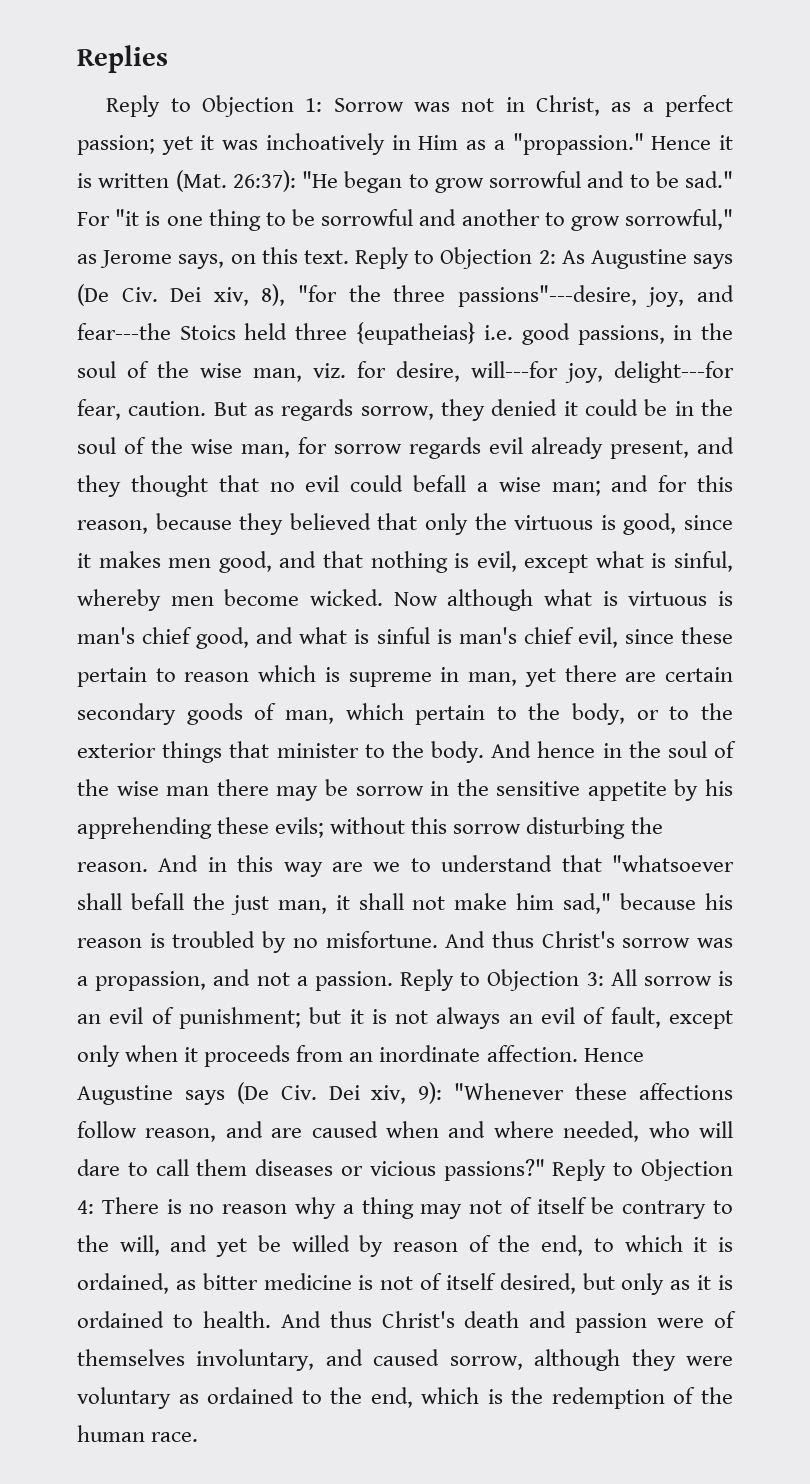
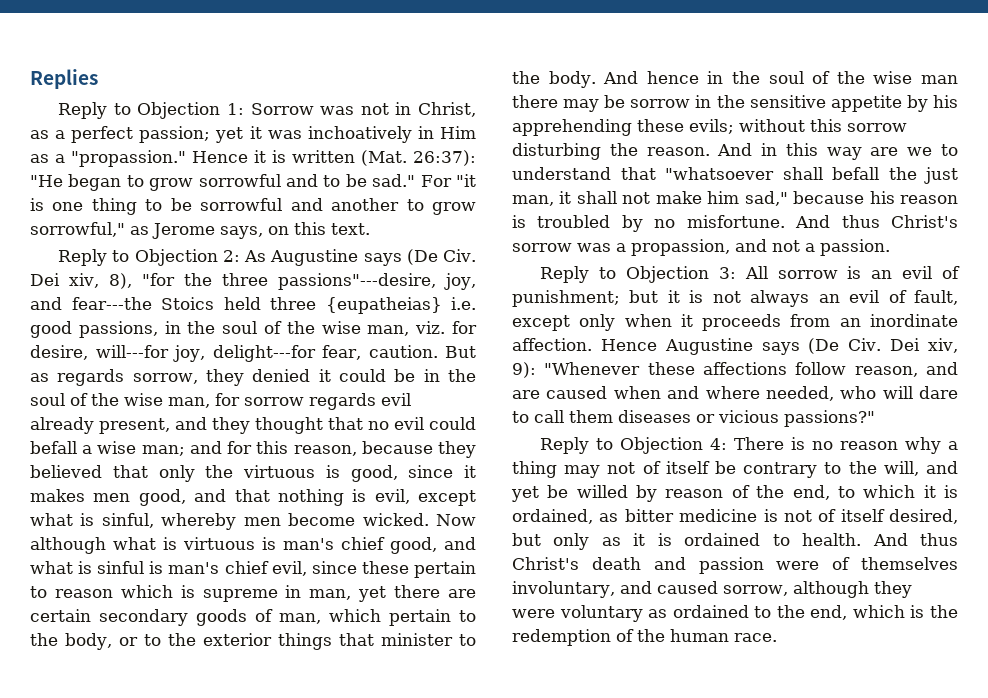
- For "it is one thing to be sorrowful and another to grow sorrowful," as Jerome says, on this text. Reply to Objection 2: As Augustine says (De Civ. Dei xiv, 8), "for the three passions"---desire, joy, and fear---the Stoics held three {eupatheias} i.e. good passions, in the soul of the wise man, viz. for desire, will---for joy, delight---for fear, caution.
+ For "it is one thing to be sorrowful and another to grow sorrowful," as Jerome says, on this text.
+ Reply to Objection 2: As Augustine says (De Civ. Dei xiv, 8), "for the three passions"---desire, joy, and fear---the Stoics held three {eupatheias} i.e. good passions, in the soul of the wise man, viz. for desire, will---for joy, delight---for fear, caution.
- And thus Christ's sorrow was a propassion, and not a passion. Reply to Objection 3: All sorrow is an evil of punishment; but it is not always an evil of fault, except only when it proceeds from an inordinate affection.
+ And thus Christ's sorrow was a propassion, and not a passion.
+ Reply to Objection 3: All sorrow is an evil of punishment; but it is not always an evil of fault, except only when it proceeds from an inordinate affection.
- "Whenever these affections follow reason, and are caused when and where needed, who will dare to call them diseases or vicious passions?" Reply to Objection 4:
+ "Whenever these affections follow reason, and are caused when and where needed, who will dare to call them diseases or vicious passions?"
+ Reply to Objection 4:

